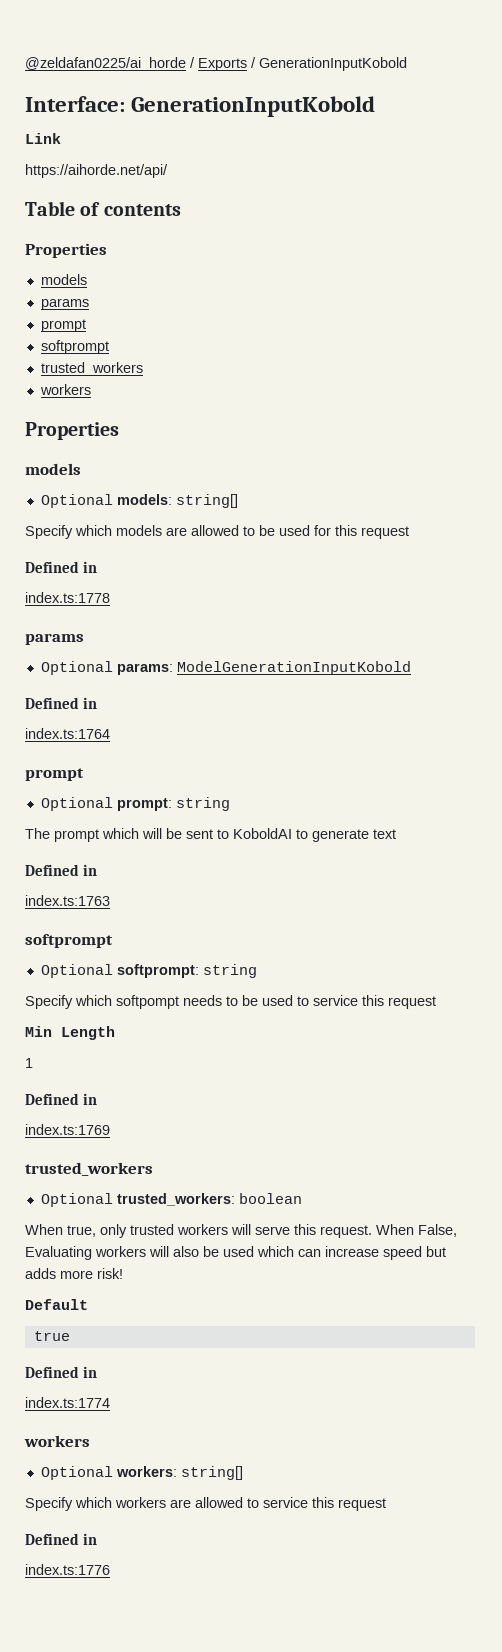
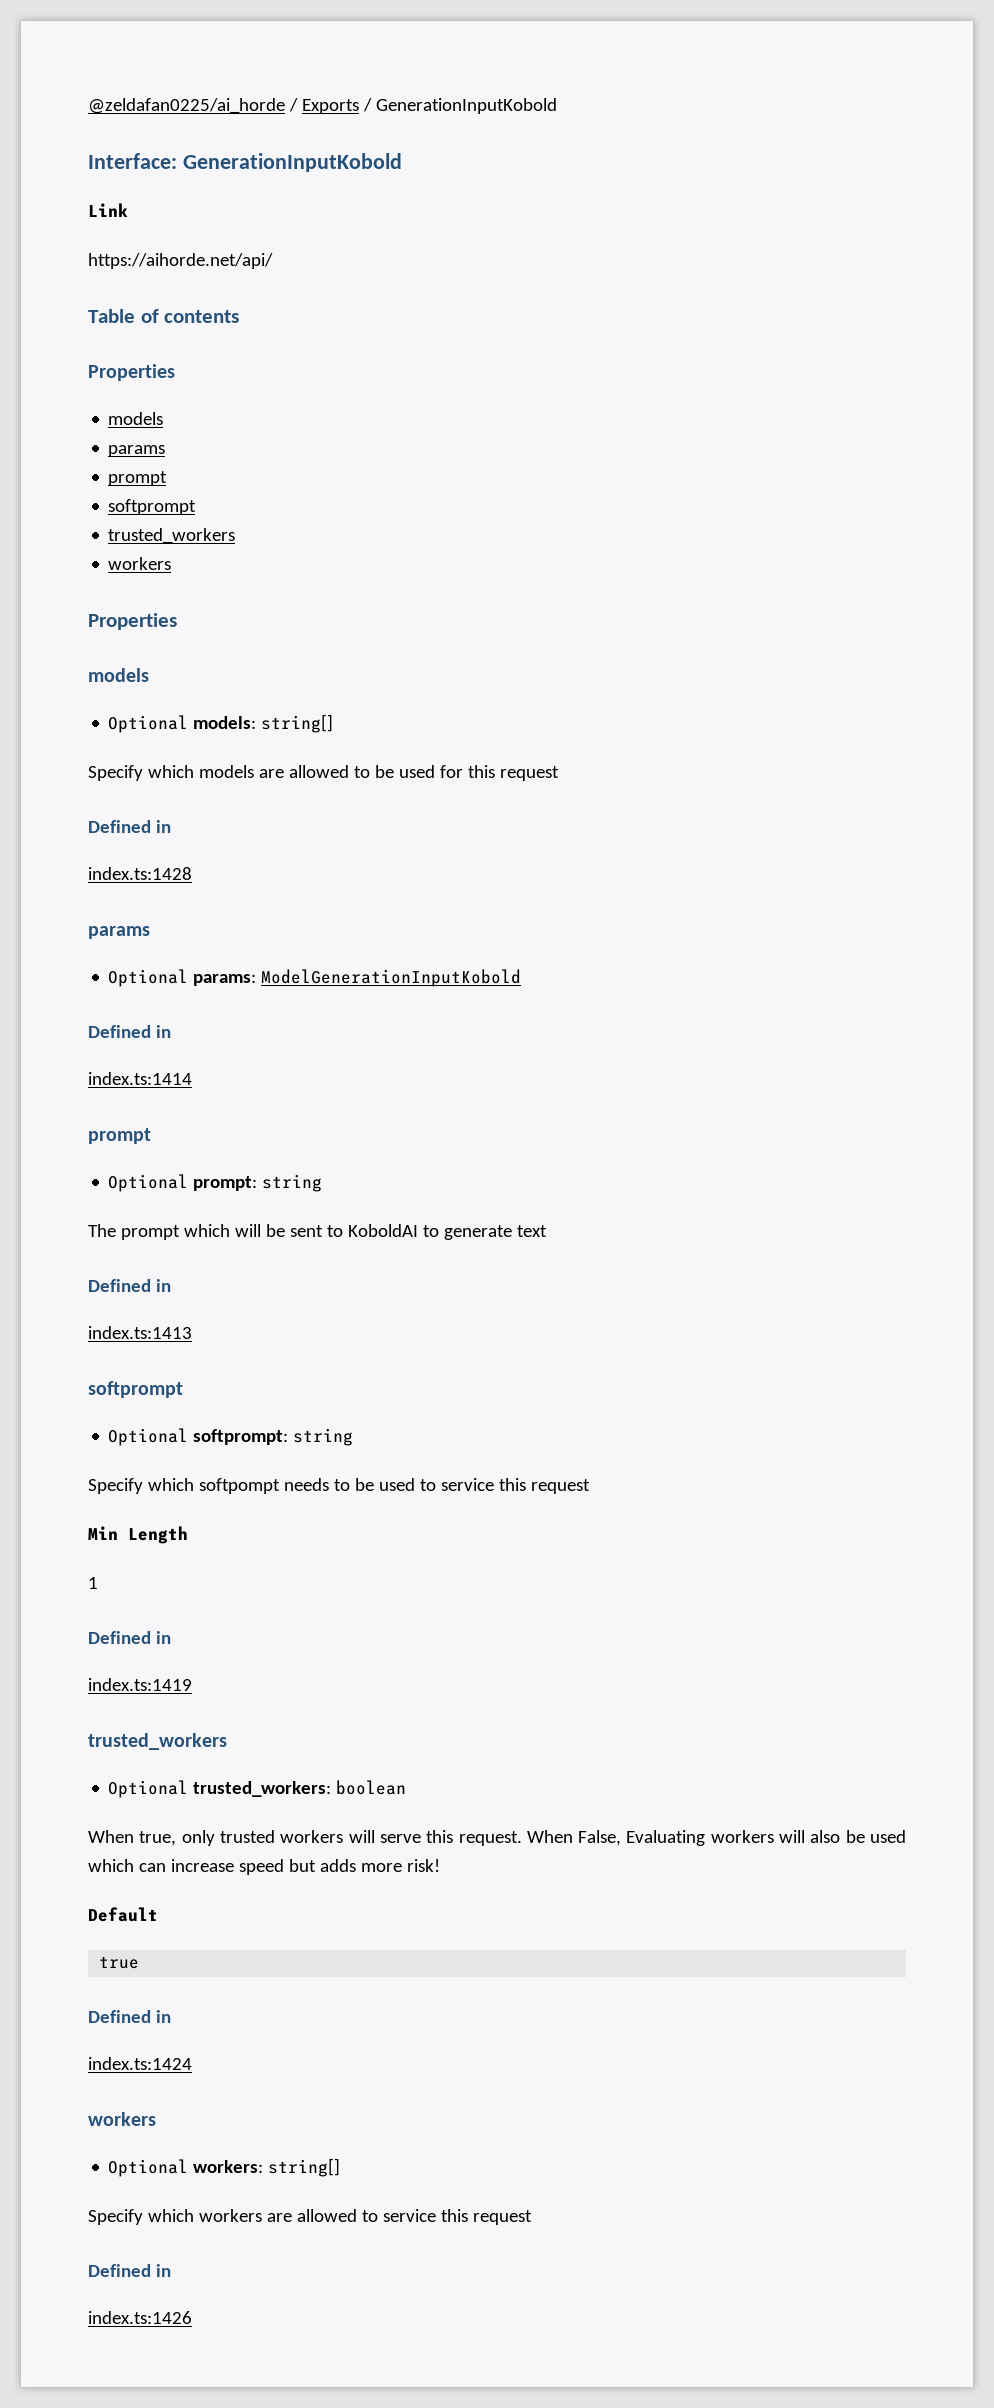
- index.ts:1778
+ index.ts:1428
- index.ts:1764
+ index.ts:1414
- index.ts:1763
+ index.ts:1413
- index.ts:1769
+ index.ts:1419
- index.ts:1774
+ index.ts:1424
- index.ts:1776
+ index.ts:1426

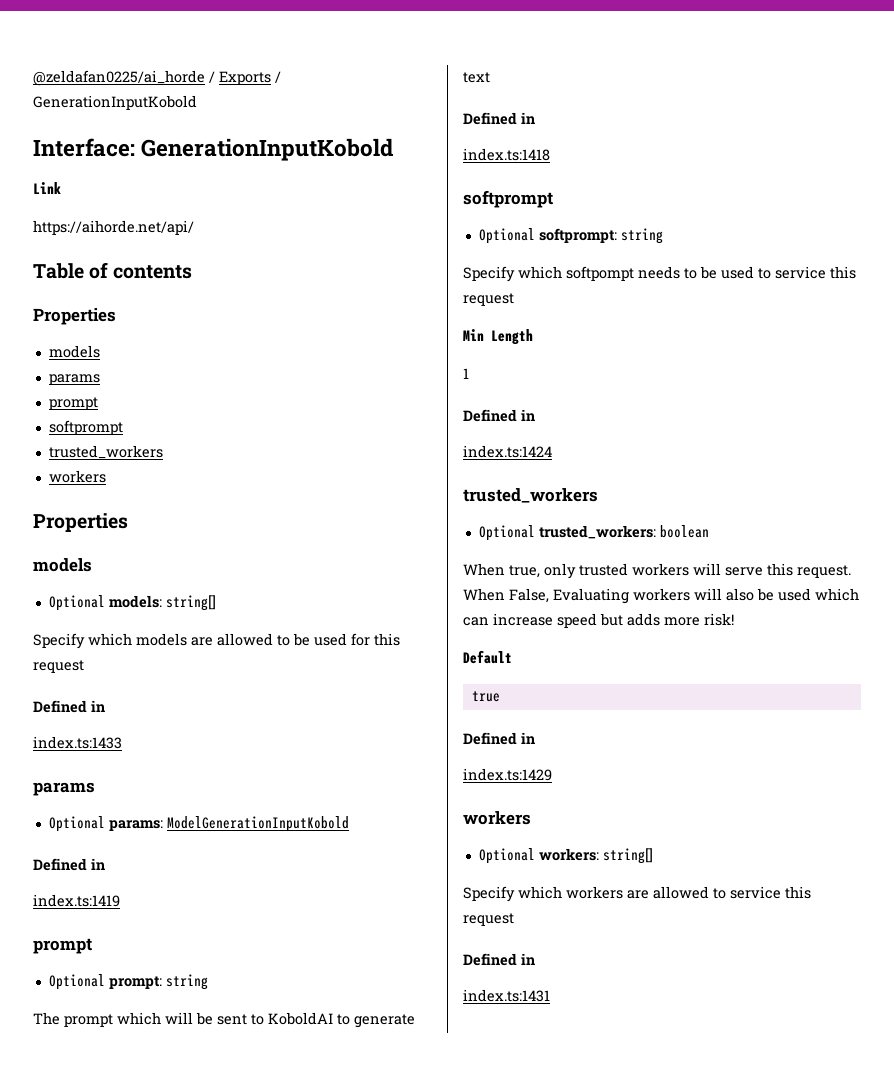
- index.ts:1428
+ index.ts:1433
- index.ts:1414
+ index.ts:1419
- index.ts:1413
+ index.ts:1418
- index.ts:1419
+ index.ts:1424
- index.ts:1424
+ index.ts:1429
- index.ts:1426
+ index.ts:1431

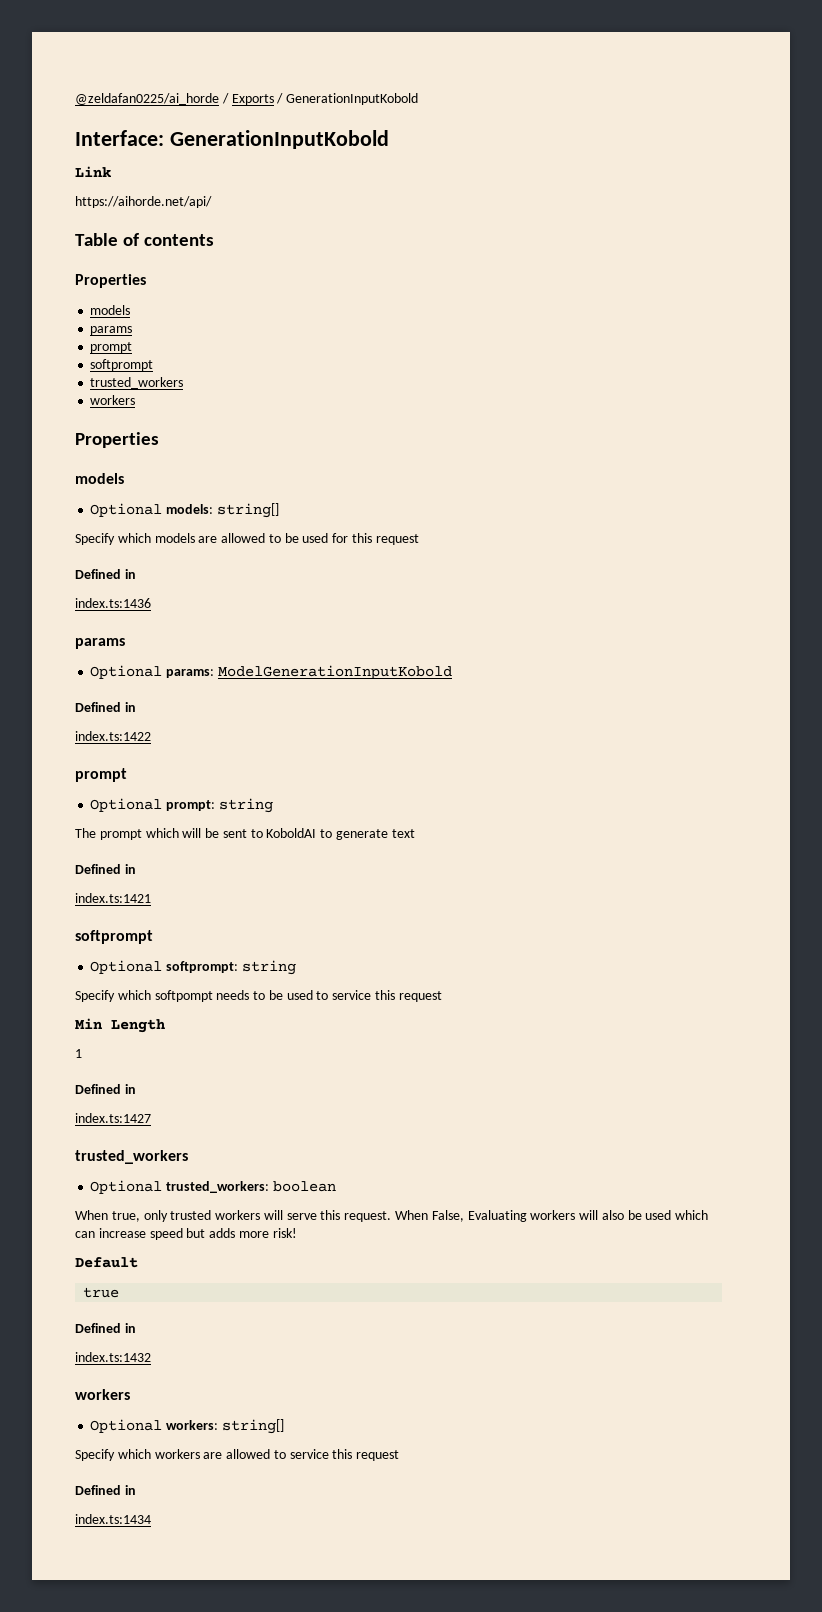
- index.ts:1433
+ index.ts:1436
- index.ts:1419
+ index.ts:1422
- index.ts:1418
+ index.ts:1421
- index.ts:1424
+ index.ts:1427
- index.ts:1429
+ index.ts:1432
- index.ts:1431
+ index.ts:1434

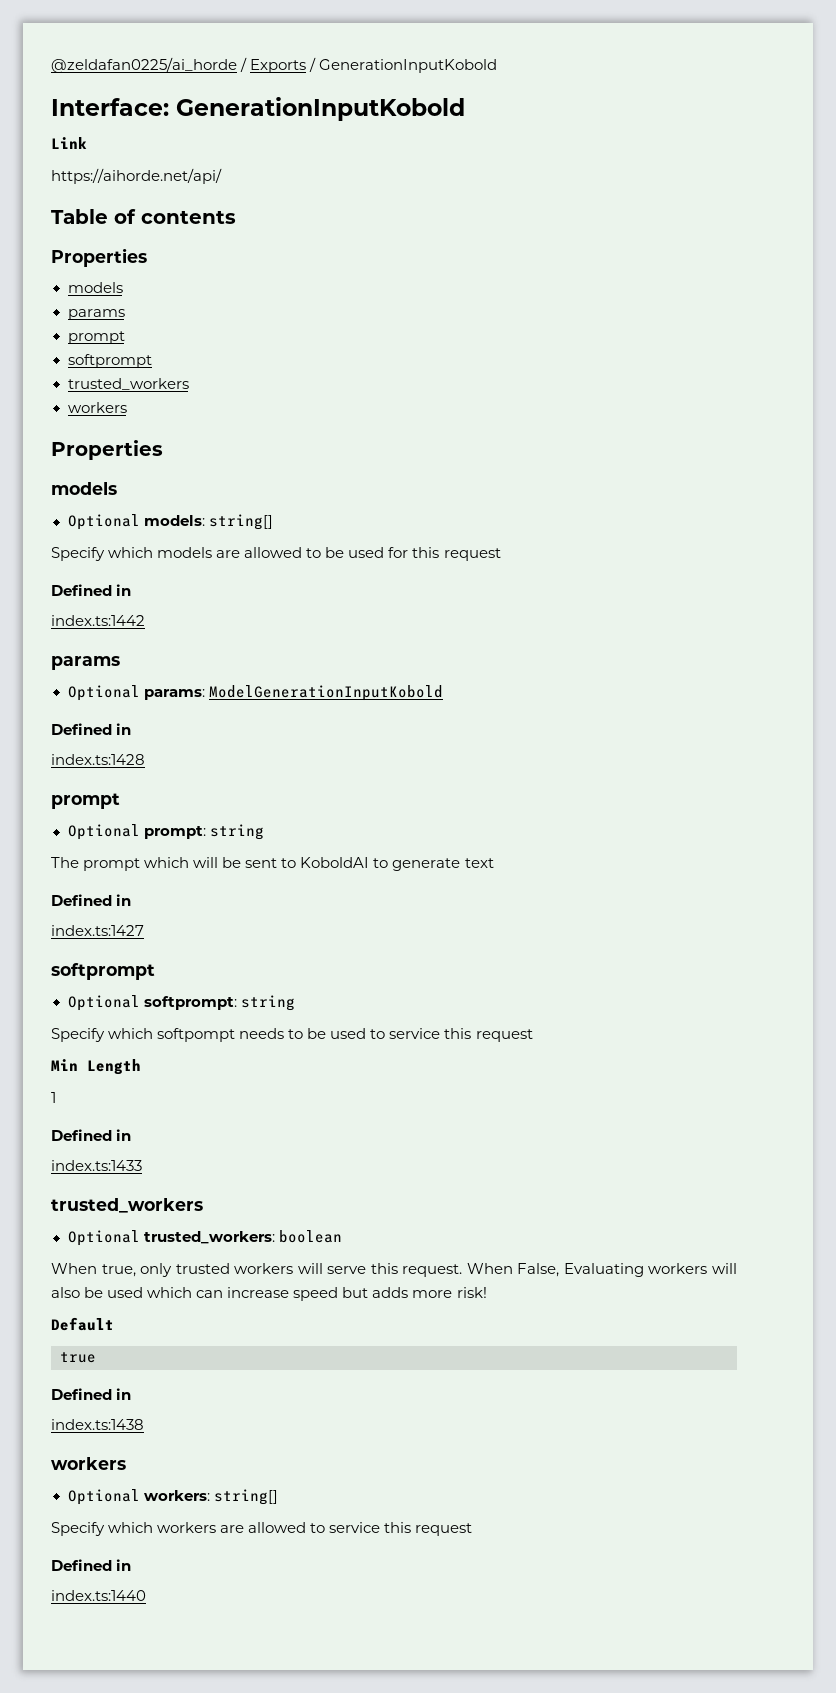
- index.ts:1436
+ index.ts:1442
- index.ts:1422
+ index.ts:1428
- index.ts:1421
+ index.ts:1427
- index.ts:1427
+ index.ts:1433
- index.ts:1432
+ index.ts:1438
- index.ts:1434
+ index.ts:1440

